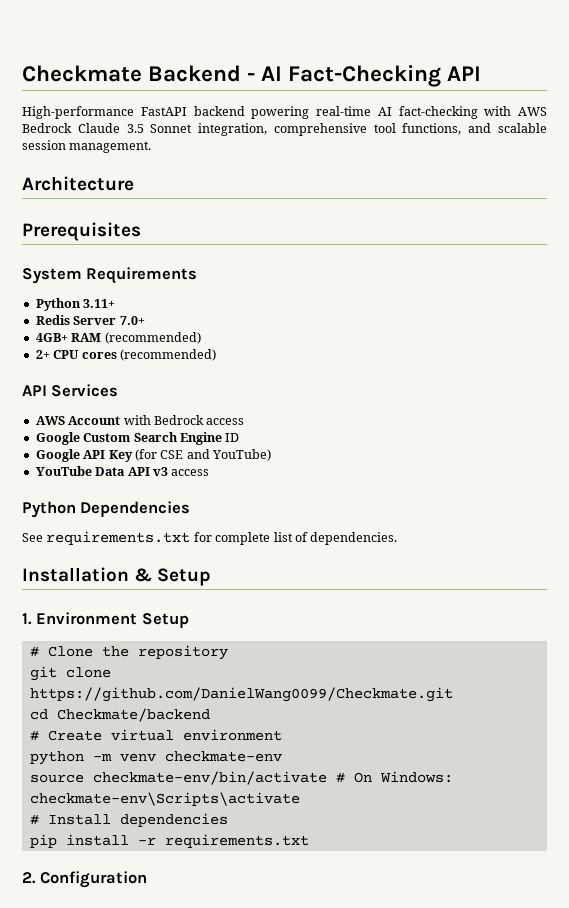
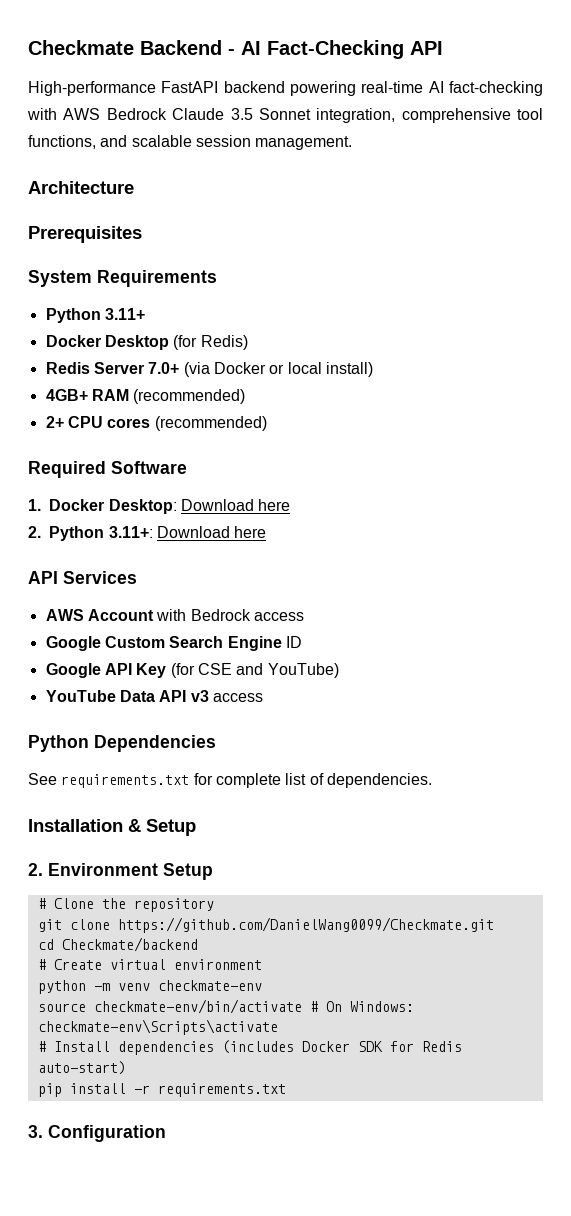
+ Docker Desktop (for Redis)
- Redis Server 7.0+
+ Redis Server 7.0+ (via Docker or local install)
+ Required Software
+ 1. Docker Desktop: Download here
+ 2. Python 3.11+: Download here
- 1. Environment Setup
+ 2. Environment Setup
- # Install dependencies
+ # Install dependencies (includes Docker SDK for Redis auto-start)
- 2. Configuration
+ 3. Configuration

